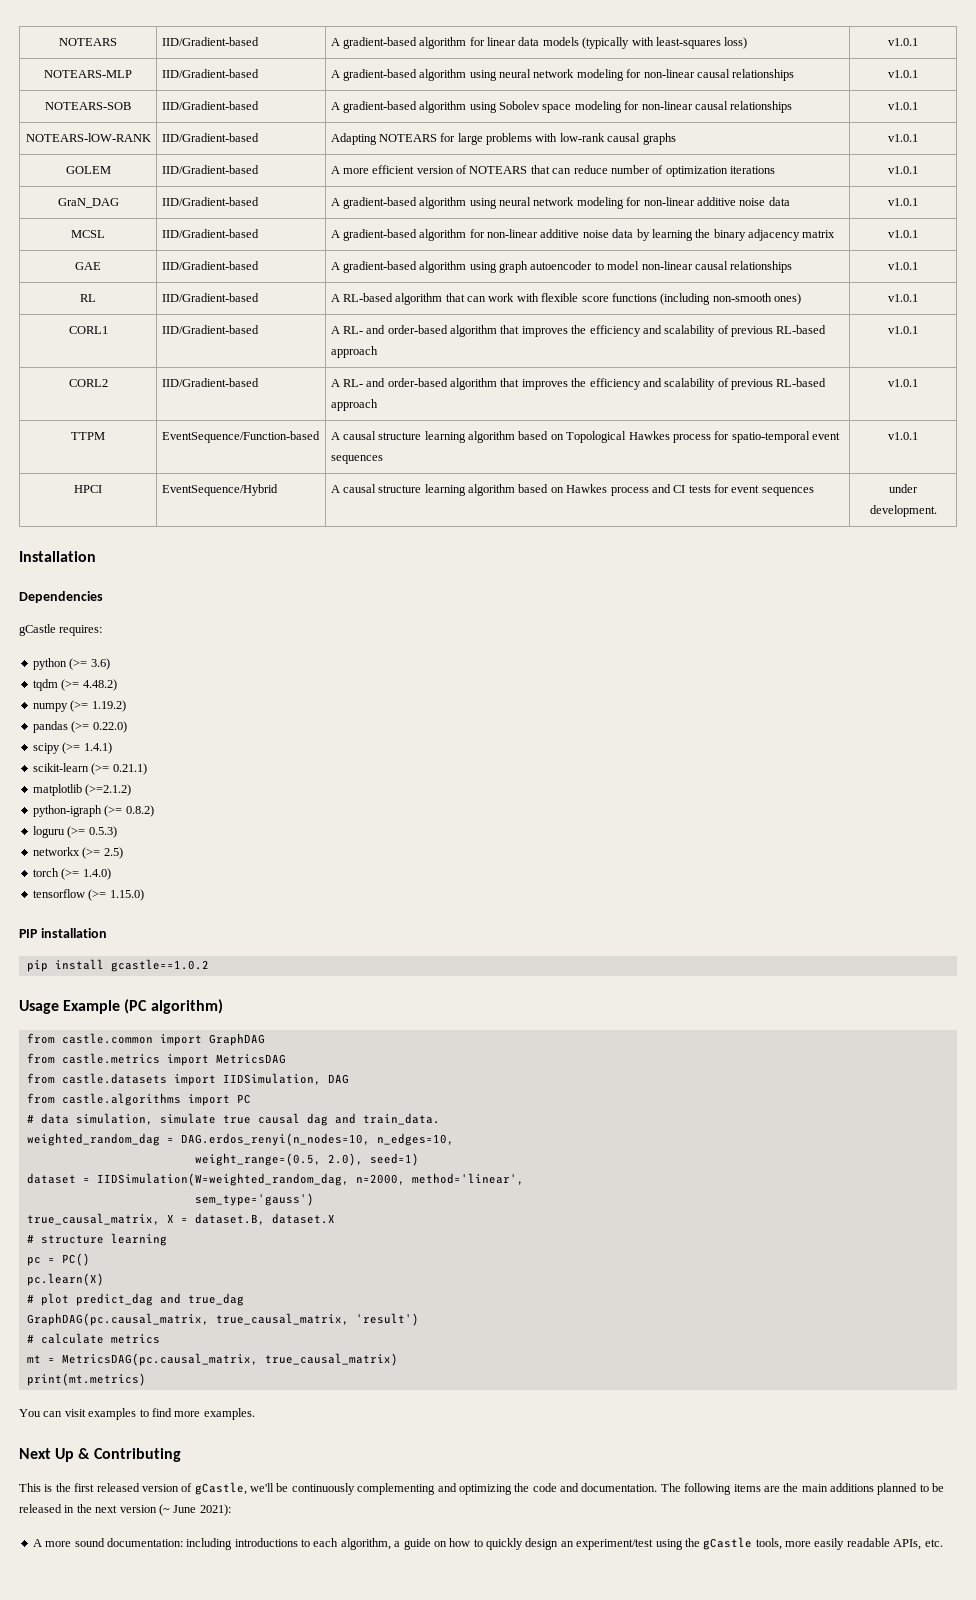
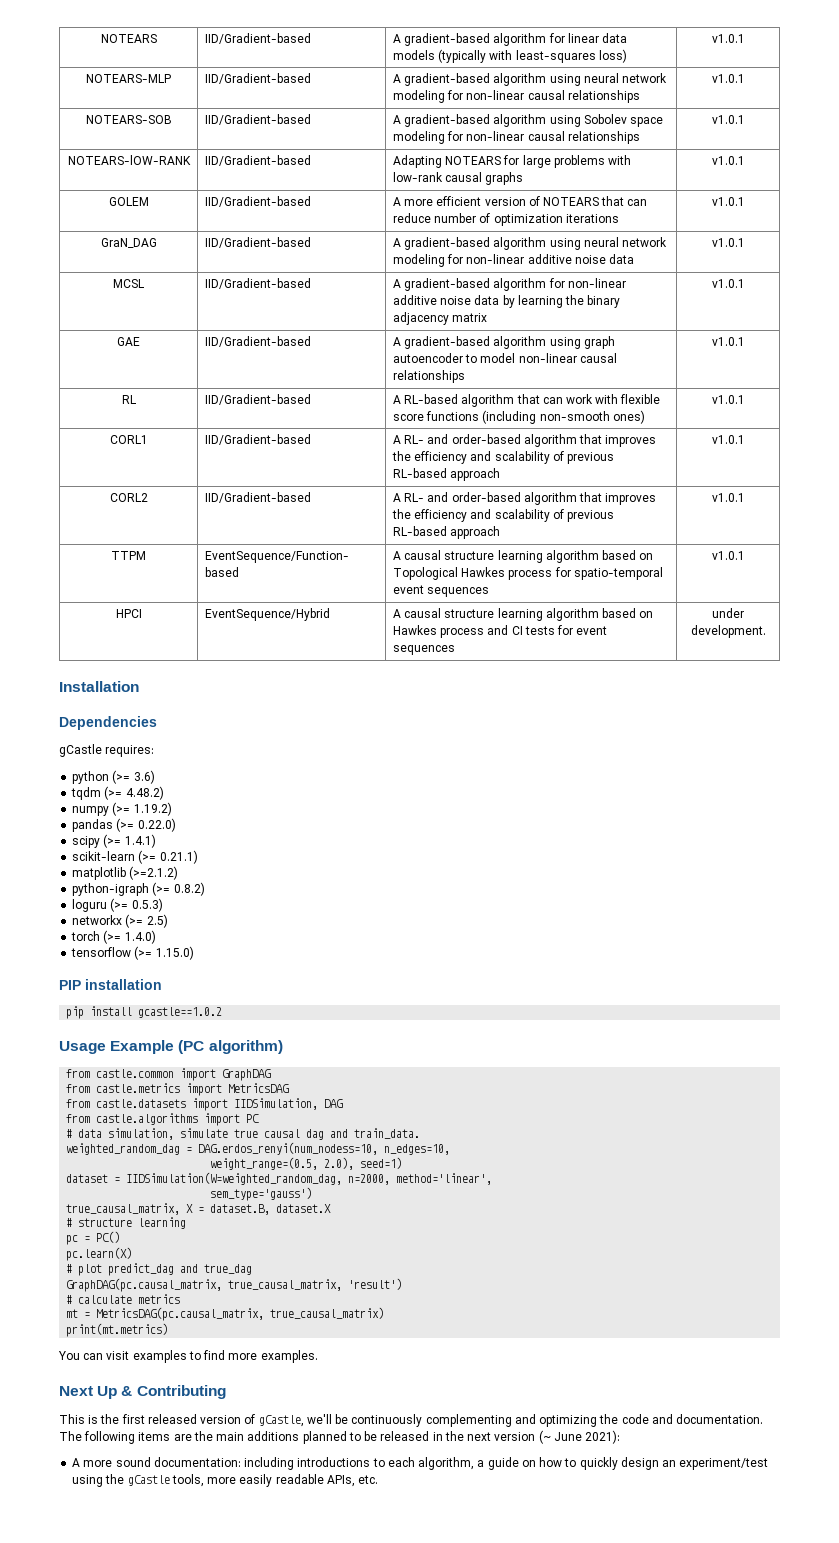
- weighted_random_dag = DAG.erdos_renyi(n_nodes=10, n_edges=10,
+ weighted_random_dag = DAG.erdos_renyi(num_nodess=10, n_edges=10,

